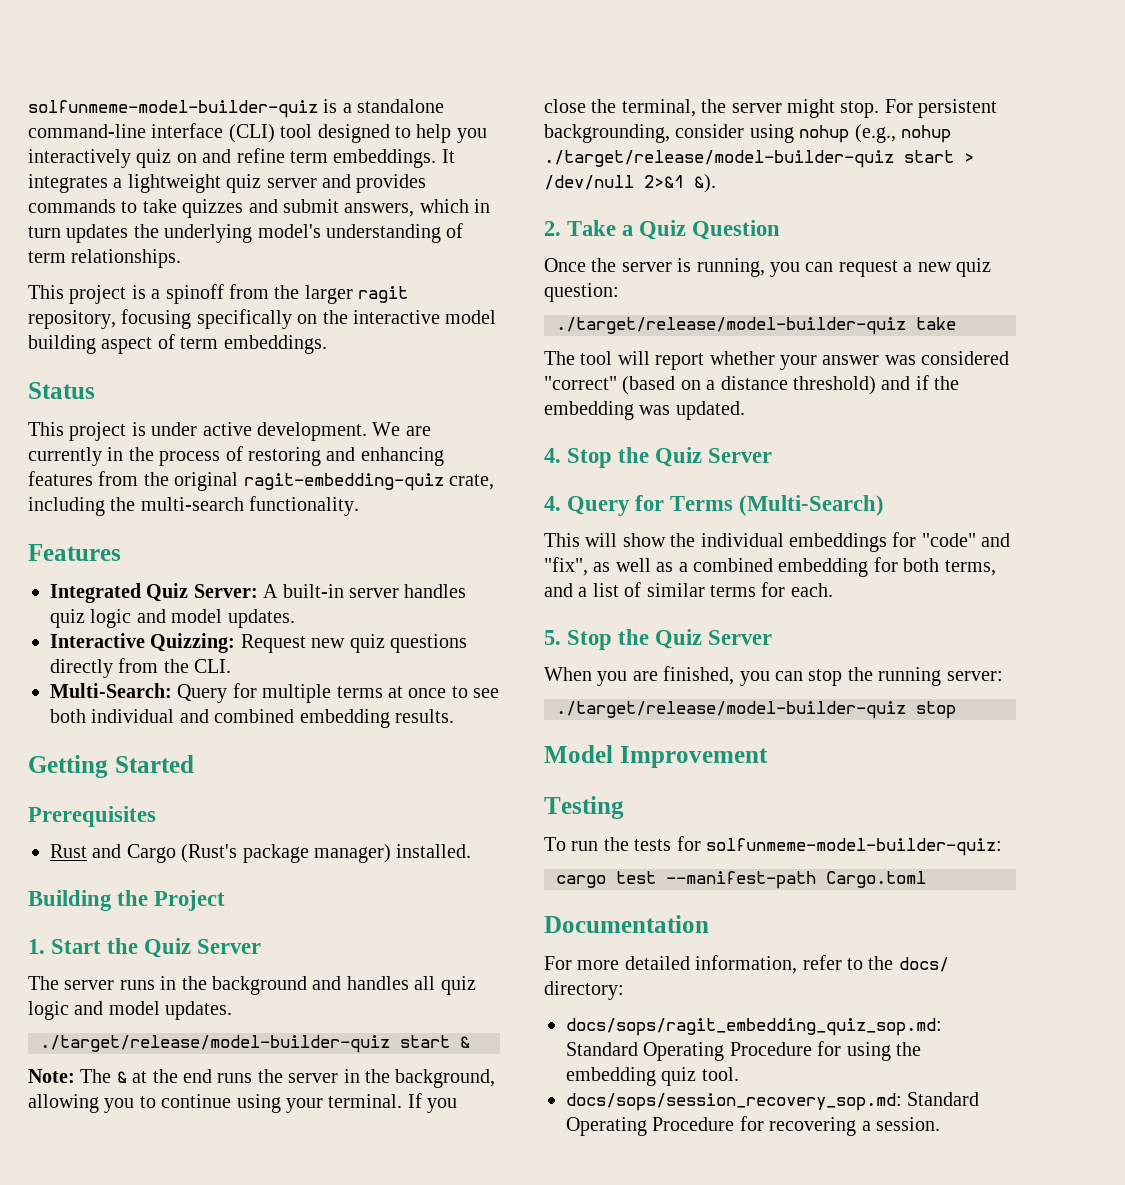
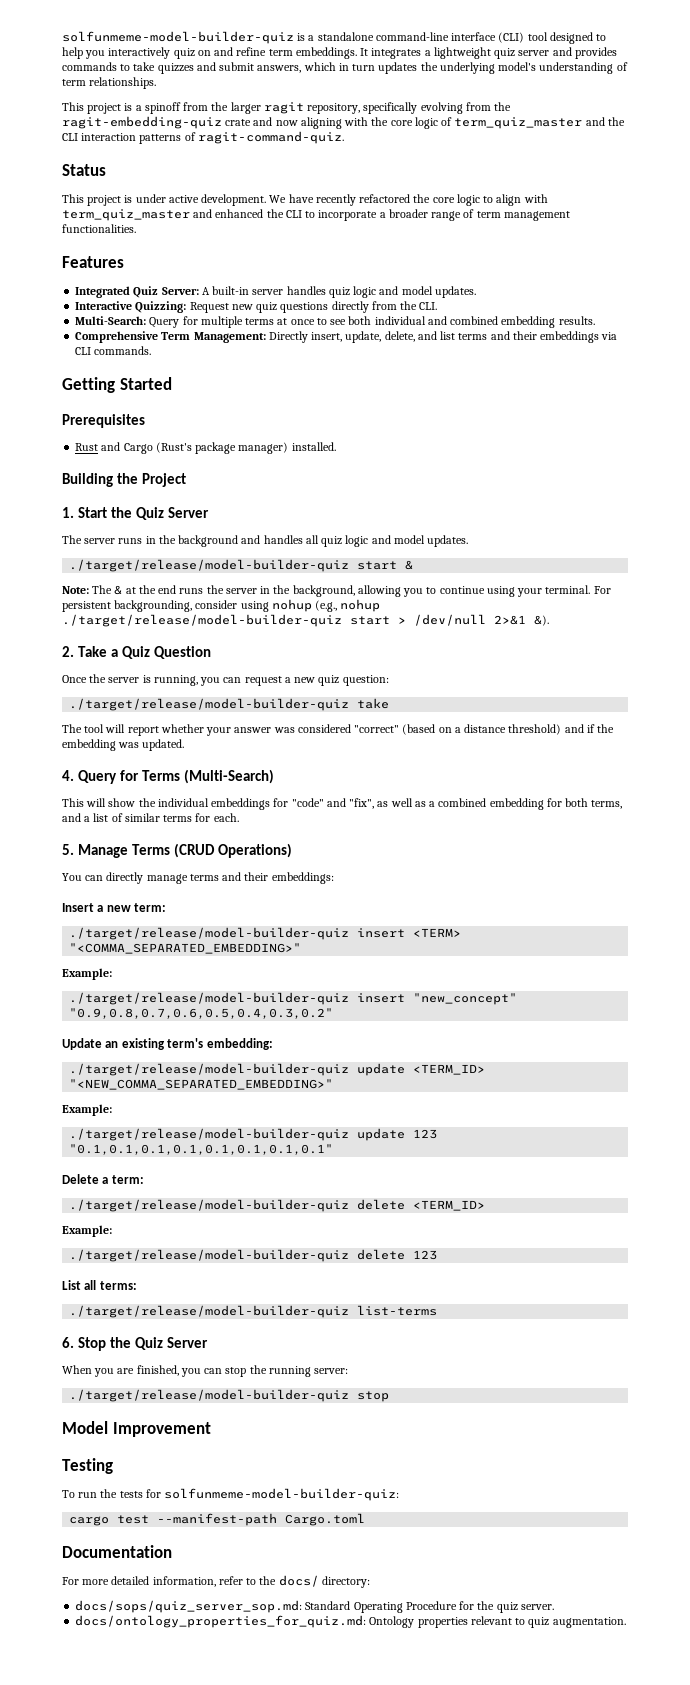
- This project is a spinoff from the larger ragit repository, focusing specifically on the interactive model building aspect of term embeddings.
+ This project is a spinoff from the larger ragit repository, specifically evolving from the ragit-embedding-quiz crate and now aligning with the core logic of term_quiz_master and the CLI interaction patterns of ragit-command-quiz.
- We are currently in the process of restoring and enhancing features from the original ragit-embedding-quiz crate, including the multi-search functionality.
+ We have recently refactored the core logic to align with term_quiz_master and enhanced the CLI to incorporate a broader range of term management functionalities.
+ Comprehensive Term Management: Directly insert, update, delete, and list terms and their embeddings via CLI commands.
- If you close the terminal, the server might stop.
- 4. Stop the Quiz Server
- 5. Stop the Quiz Server
+ 5. Manage Terms (CRUD Operations)
+ You can directly manage terms and their embeddings:
+ Insert a new term:
+ ./target/release/model-builder-quiz insert <TERM> "<COMMA_SEPARATED_EMBEDDING>"
+ Example:
+ ./target/release/model-builder-quiz insert "new_concept" "0.9,0.8,0.7,0.6,0.5,0.4,0.3,0.2"
+ Update an existing term's embedding:
+ ./target/release/model-builder-quiz update <TERM_ID> "<NEW_COMMA_SEPARATED_EMBEDDING>"
+ Example:
+ ./target/release/model-builder-quiz update 123 "0.1,0.1,0.1,0.1,0.1,0.1,0.1,0.1"
+ Delete a term:
+ ./target/release/model-builder-quiz delete <TERM_ID>
+ Example:
+ ./target/release/model-builder-quiz delete 123
+ List all terms:
+ ./target/release/model-builder-quiz list-terms
+ 6. Stop the Quiz Server
- docs/sops/ragit_embedding_quiz_sop.md: Standard Operating Procedure for using the embedding quiz tool.
- docs/sops/session_recovery_sop.md: Standard Operating Procedure for recovering a session.
+ docs/sops/quiz_server_sop.md: Standard Operating Procedure for the quiz server.
+ docs/ontology_properties_for_quiz.md: Ontology properties relevant to quiz augmentation.

